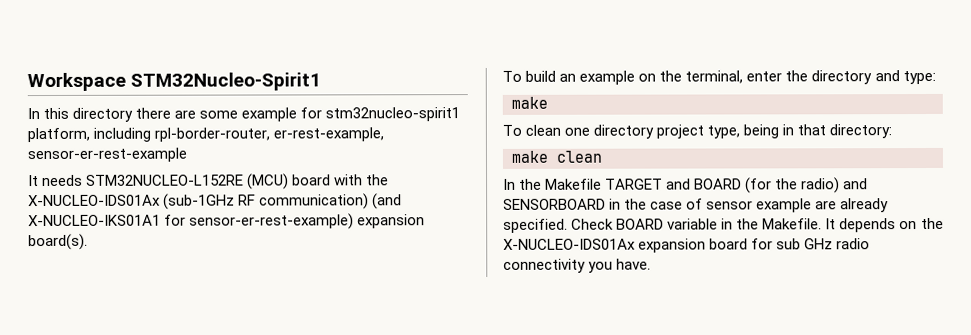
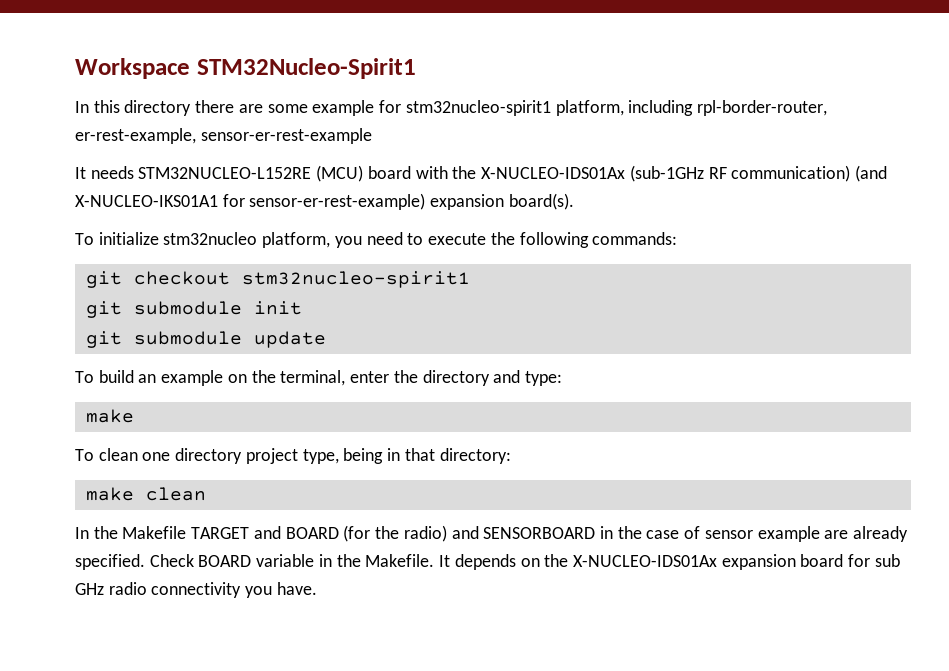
+ To initialize stm32nucleo platform, you need to execute the following commands:
+ git checkout stm32nucleo-spirit1
+ git submodule init
+ git submodule update

